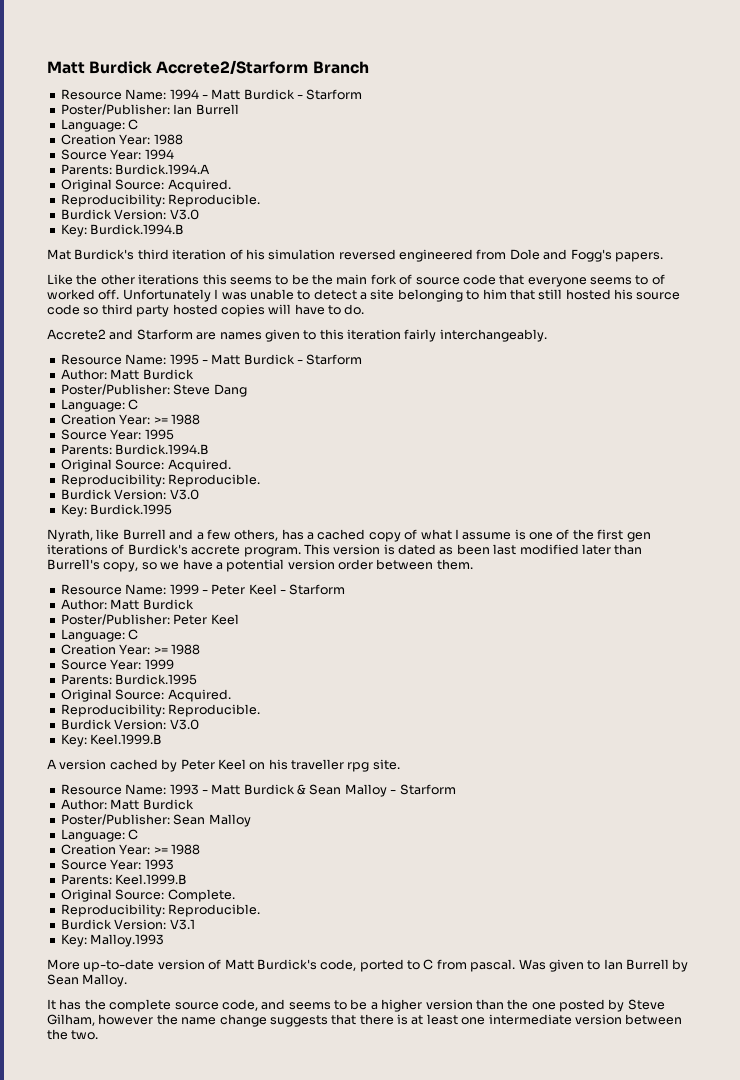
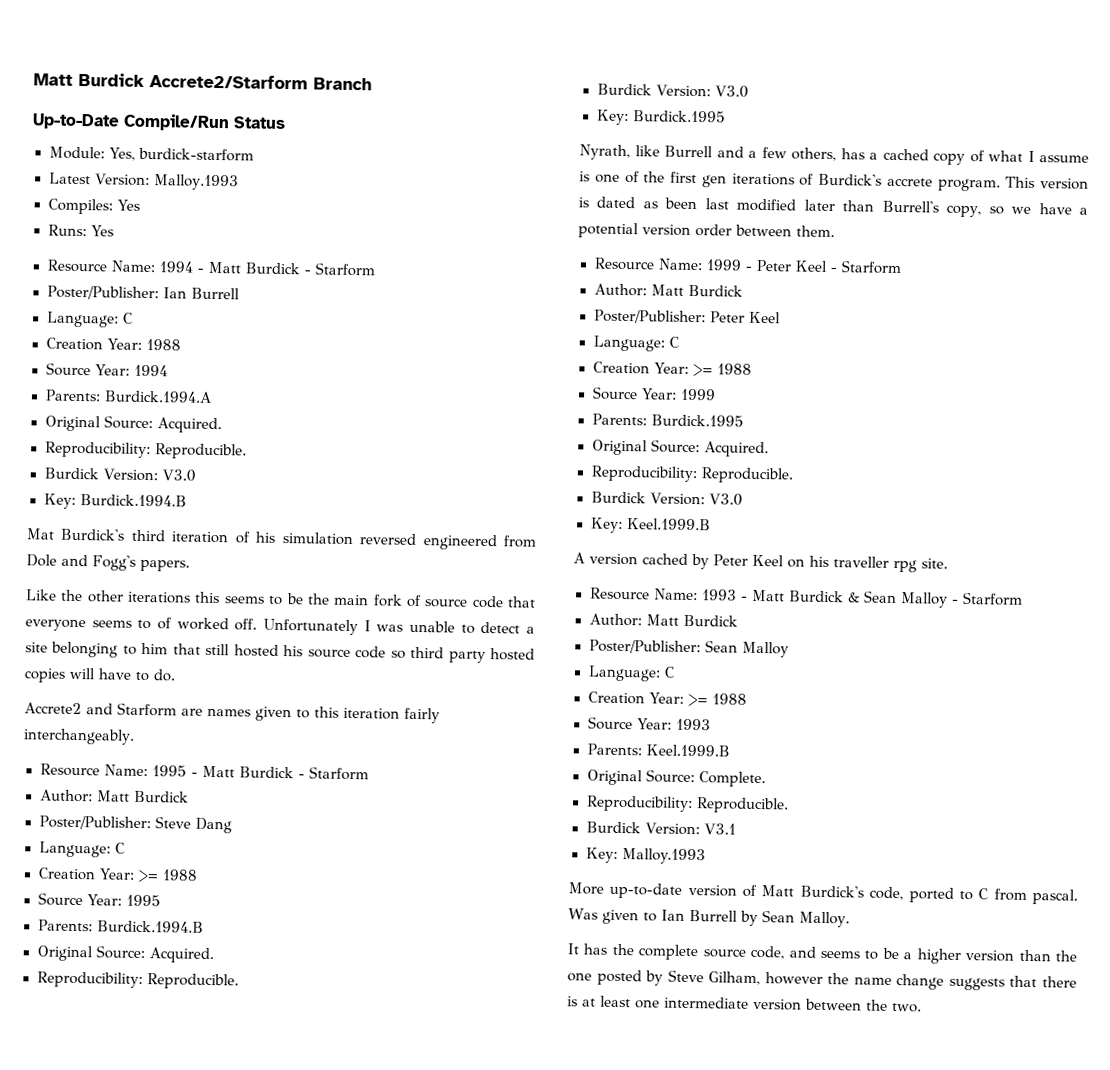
+ Up-to-Date Compile/Run Status
+ Module: Yes, burdick-starform
+ Latest Version: Malloy.1993
+ Compiles: Yes
+ Runs: Yes

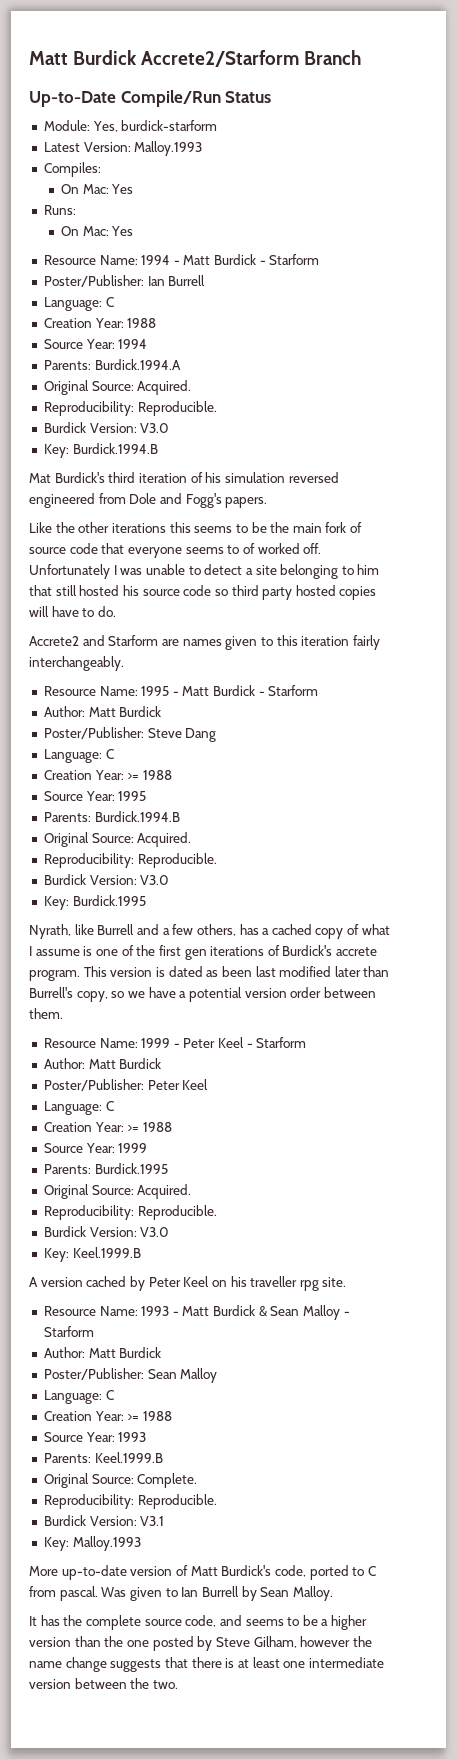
- Compiles: Yes
+ Compiles:
+ On Mac: Yes
- Runs: Yes
+ Runs:
+ On Mac: Yes

